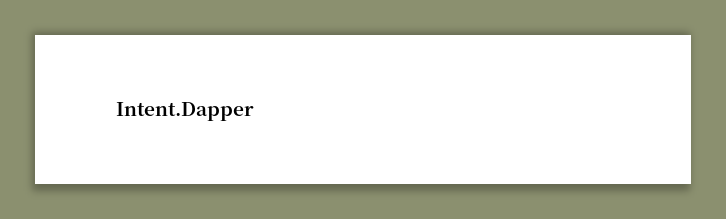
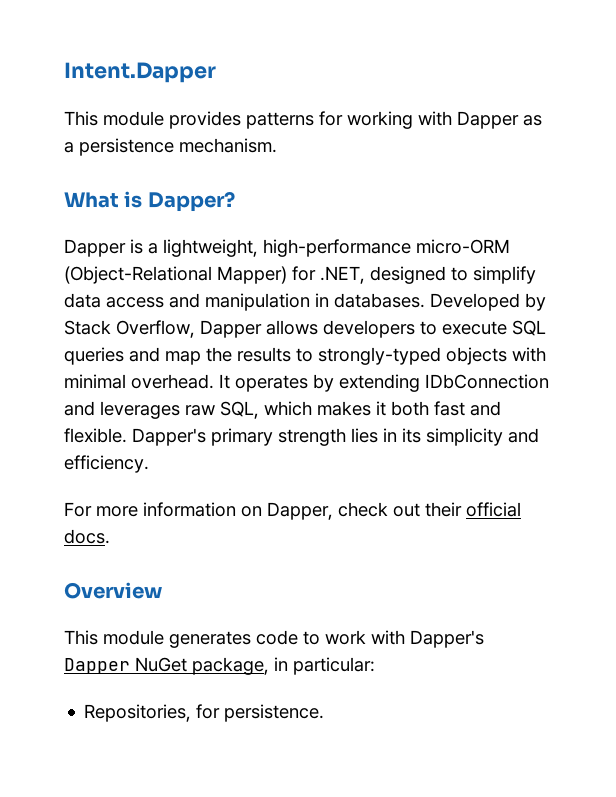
+ This module provides patterns for working with Dapper as a persistence mechanism.
+ What is Dapper?
+ Dapper is a lightweight, high-performance micro-ORM (Object-Relational Mapper) for .NET, designed to simplify data access and manipulation in databases. Developed by Stack Overflow, Dapper allows developers to execute SQL queries and map the results to strongly-typed objects with minimal overhead. It operates by extending IDbConnection and leverages raw SQL, which makes it both fast and flexible. Dapper's primary strength lies in its simplicity and efficiency.
+ For more information on Dapper, check out their official docs.
+ Overview
+ This module generates code to work with Dapper's Dapper NuGet package, in particular:
+ Repositories, for persistence.

